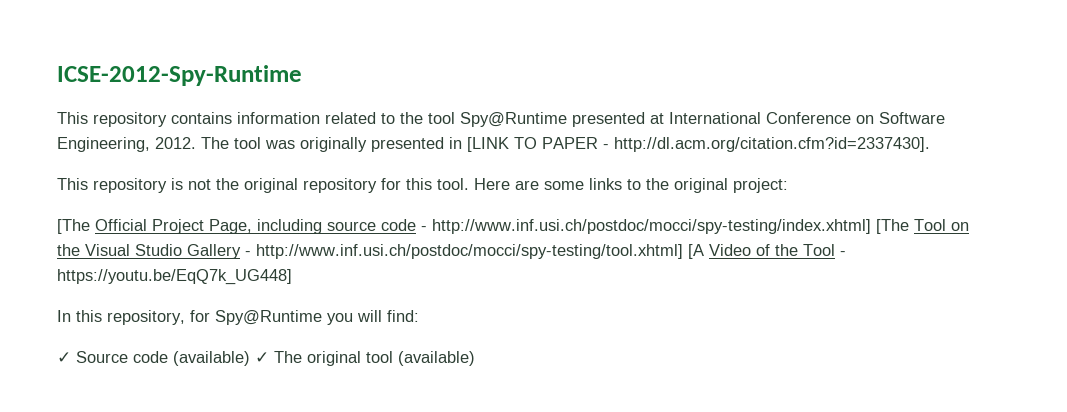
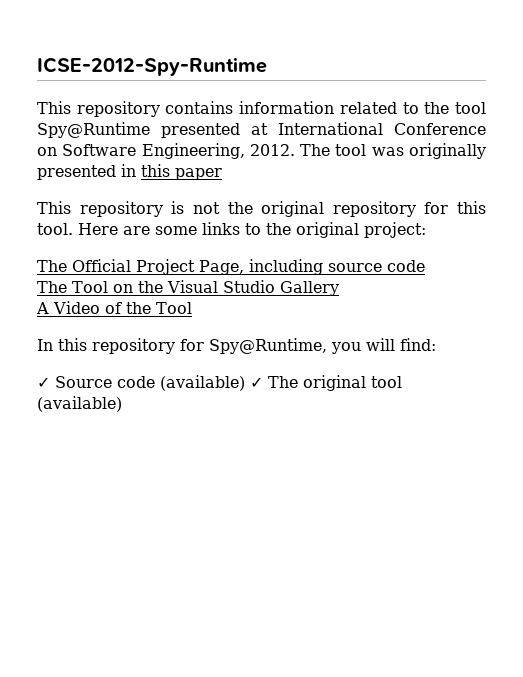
- The tool was originally presented in [LINK TO PAPER - http://dl.acm.org/citation.cfm?id=2337430].
+ The tool was originally presented in this paper
- [The Official Project Page, including source code - http://www.inf.usi.ch/postdoc/mocci/spy-testing/index.xhtml] [The Tool on the Visual Studio Gallery - http://www.inf.usi.ch/postdoc/mocci/spy-testing/tool.xhtml] [A Video of the Tool - https://youtu.be/EqQ7k_UG448]
+ The Official Project Page, including source code
+ The Tool on the Visual Studio Gallery
+ A Video of the Tool
- In this repository, for Spy@Runtime you will find:
+ In this repository for Spy@Runtime, you will find:

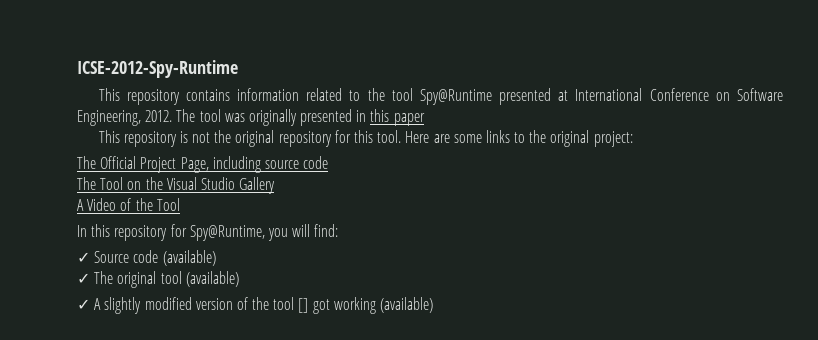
- ✓ Source code (available) ✓ The original tool (available)
+ ✓ Source code (available)
+ ✓ The original tool (available)
+ ✓ A slightly modified version of the tool [] got working (available)

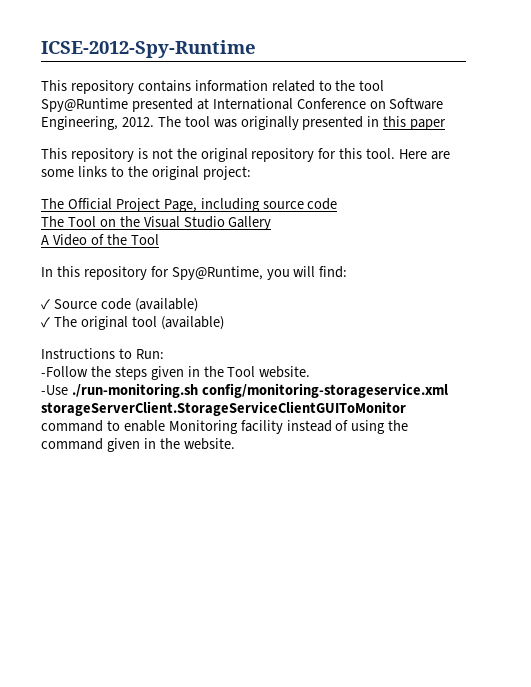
- ✓ A slightly modified version of the tool [] got working (available)
+ Instructions to Run:
+ -Follow the steps given in the Tool website.
+ -Use ./run-monitoring.sh config/monitoring-storageservice.xml storageServerClient.StorageServiceClientGUIToMonitor command to enable Monitoring facility instead of using the command given in the website.

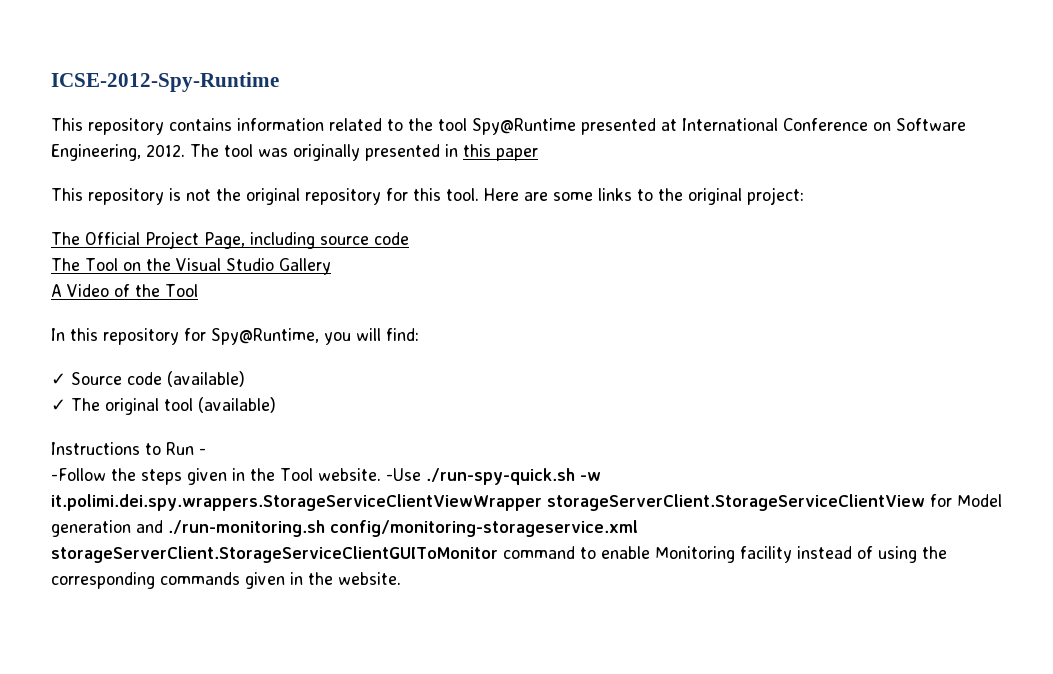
- Instructions to Run:
+ Instructions to Run -
- -Follow the steps given in the Tool website.
- -Use ./run-monitoring.sh config/monitoring-storageservice.xml storageServerClient.StorageServiceClientGUIToMonitor command to enable Monitoring facility instead of using the command given in the website.
+ -Follow the steps given in the Tool website. -Use ./run-spy-quick.sh -w it.polimi.dei.spy.wrappers.StorageServiceClientViewWrapper storageServerClient.StorageServiceClientView for Model generation and ./run-monitoring.sh config/monitoring-storageservice.xml storageServerClient.StorageServiceClientGUIToMonitor command to enable Monitoring facility instead of using the corresponding commands given in the website.

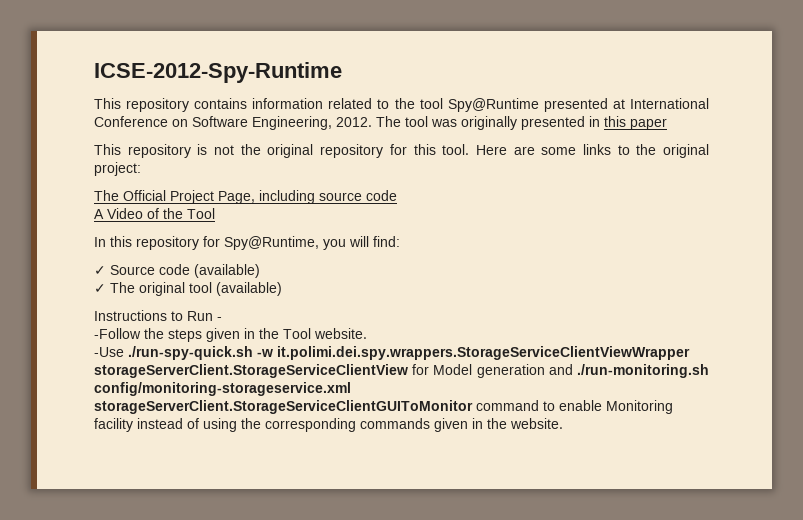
- The Tool on the Visual Studio Gallery
- -Follow the steps given in the Tool website. -Use ./run-spy-quick.sh -w it.polimi.dei.spy.wrappers.StorageServiceClientViewWrapper storageServerClient.StorageServiceClientView for Model generation and ./run-monitoring.sh config/monitoring-storageservice.xml storageServerClient.StorageServiceClientGUIToMonitor command to enable Monitoring facility instead of using the corresponding commands given in the website.
+ -Follow the steps given in the Tool website.
+ -Use ./run-spy-quick.sh -w it.polimi.dei.spy.wrappers.StorageServiceClientViewWrapper storageServerClient.StorageServiceClientView for Model generation and ./run-monitoring.sh config/monitoring-storageservice.xml storageServerClient.StorageServiceClientGUIToMonitor command to enable Monitoring facility instead of using the corresponding commands given in the website.

